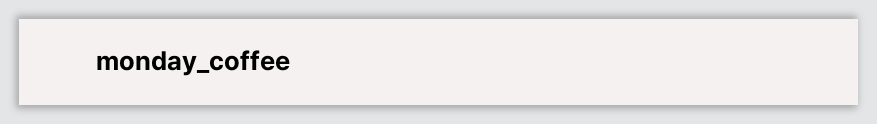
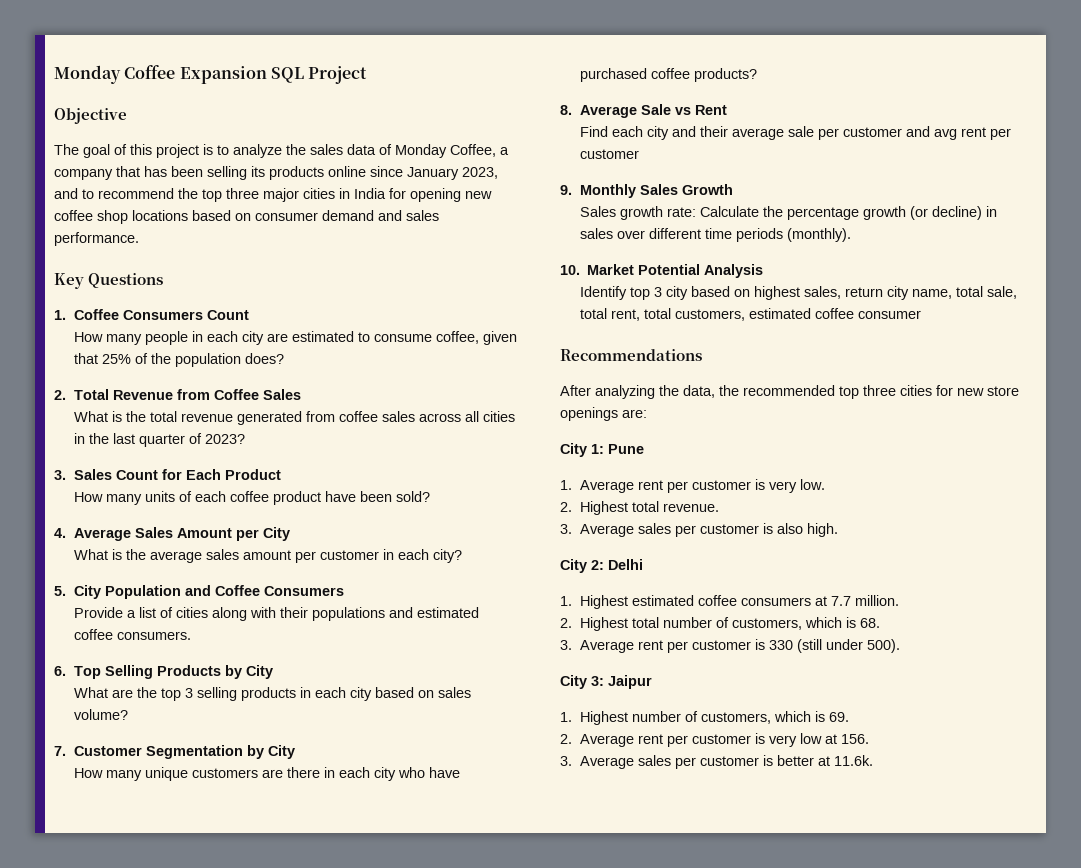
- monday_coffee
+ Monday Coffee Expansion SQL Project
+ Objective
+ The goal of this project is to analyze the sales data of Monday Coffee, a company that has been selling its products online since January 2023, and to recommend the top three major cities in India for opening new coffee shop locations based on consumer demand and sales performance.
+ Key Questions
+ 1. Coffee Consumers Count
+ How many people in each city are estimated to consume coffee, given that 25% of the population does?
+ 2. Total Revenue from Coffee Sales
+ What is the total revenue generated from coffee sales across all cities in the last quarter of 2023?
+ 3. Sales Count for Each Product
+ How many units of each coffee product have been sold?
+ 4. Average Sales Amount per City
+ What is the average sales amount per customer in each city?
+ 5. City Population and Coffee Consumers
+ Provide a list of cities along with their populations and estimated coffee consumers.
+ 6. Top Selling Products by City
+ What are the top 3 selling products in each city based on sales volume?
+ 7. Customer Segmentation by City
+ How many unique customers are there in each city who have purchased coffee products?
+ 8. Average Sale vs Rent
+ Find each city and their average sale per customer and avg rent per customer
+ 9. Monthly Sales Growth
+ Sales growth rate: Calculate the percentage growth (or decline) in sales over different time periods (monthly).
+ 10. Market Potential Analysis
+ Identify top 3 city based on highest sales, return city name, total sale, total rent, total customers, estimated coffee consumer
+ Recommendations
+ After analyzing the data, the recommended top three cities for new store openings are:
+ City 1: Pune
+ 1. Average rent per customer is very low.
+ 2. Highest total revenue.
+ 3. Average sales per customer is also high.
+ City 2: Delhi
+ 1. Highest estimated coffee consumers at 7.7 million.
+ 2. Highest total number of customers, which is 68.
+ 3. Average rent per customer is 330 (still under 500).
+ City 3: Jaipur
+ 1. Highest number of customers, which is 69.
+ 2. Average rent per customer is very low at 156.
+ 3. Average sales per customer is better at 11.6k.

